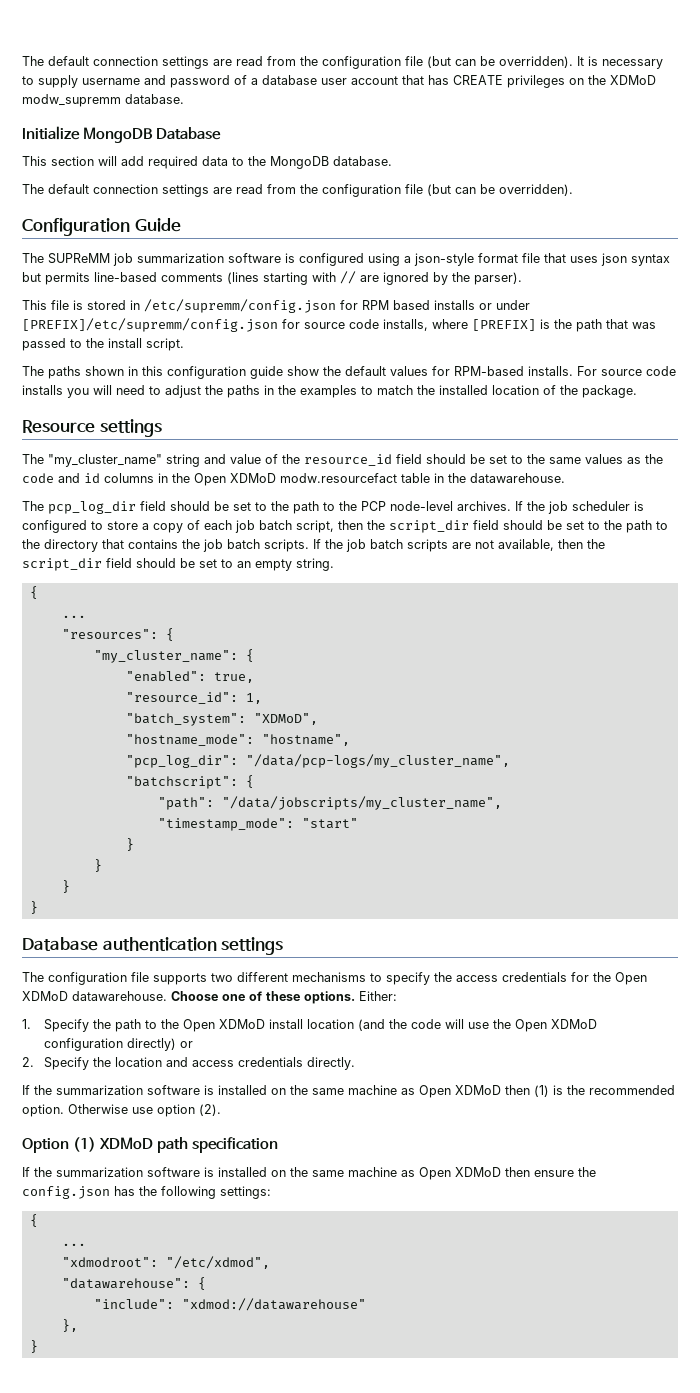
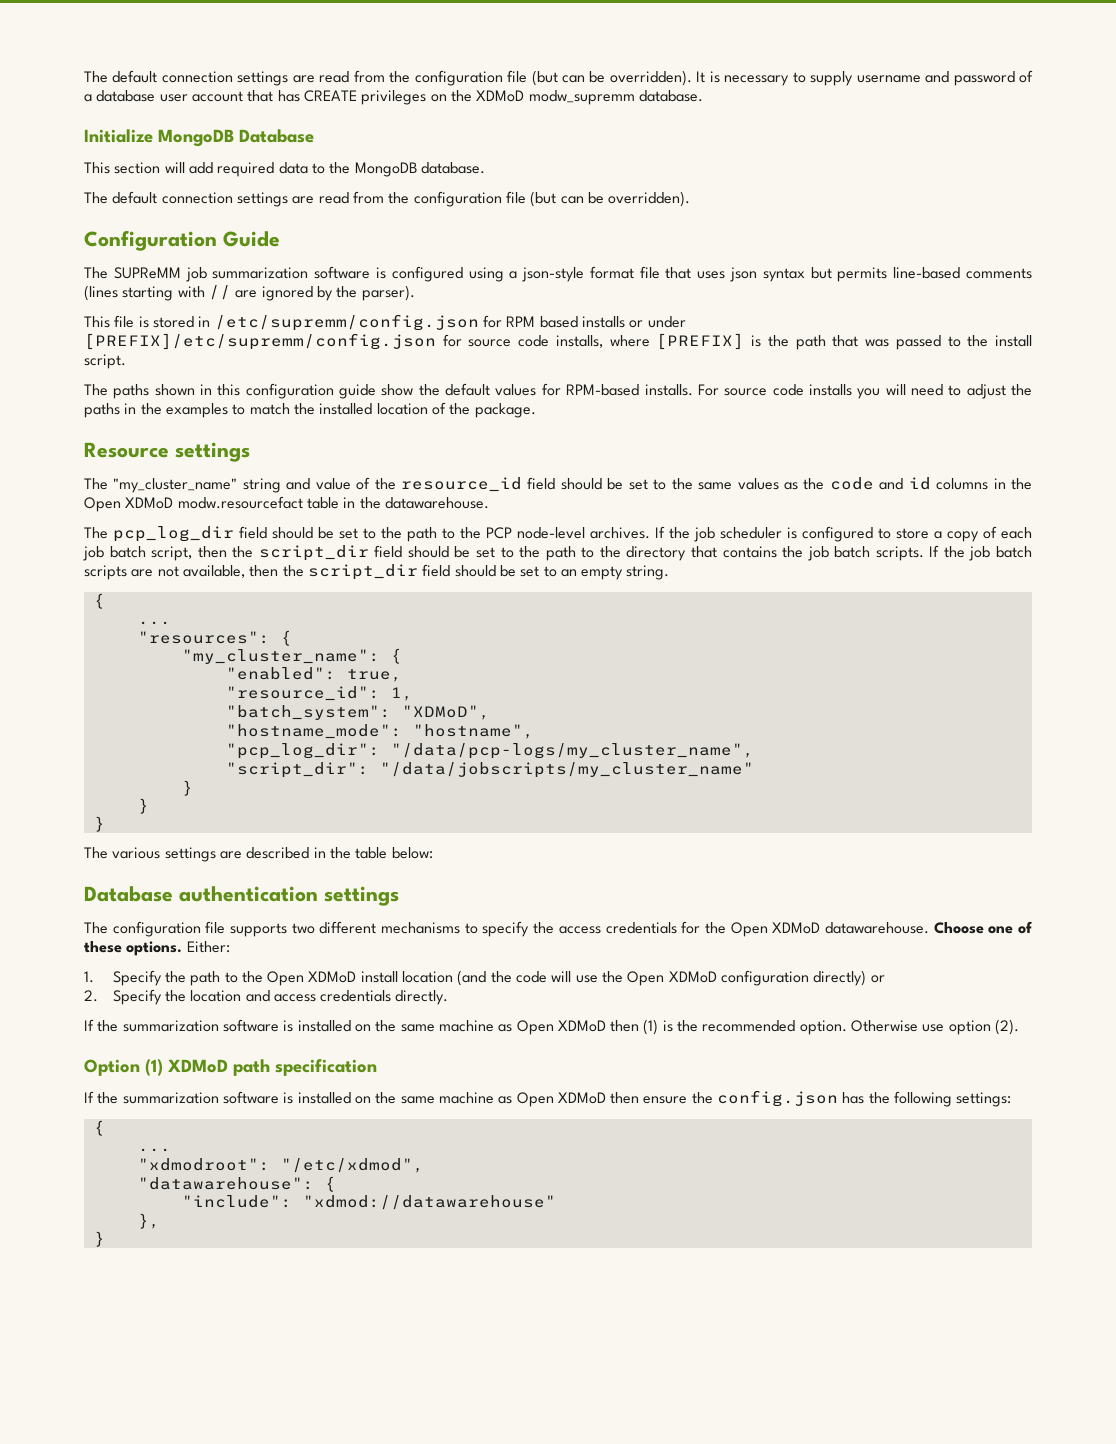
- "batchscript": {
- "path": "/data/jobscripts/my_cluster_name",
- "timestamp_mode": "start"
+ "script_dir": "/data/jobscripts/my_cluster_name"
  }
  }
  }
- }
+ The various settings are described in the table below:

